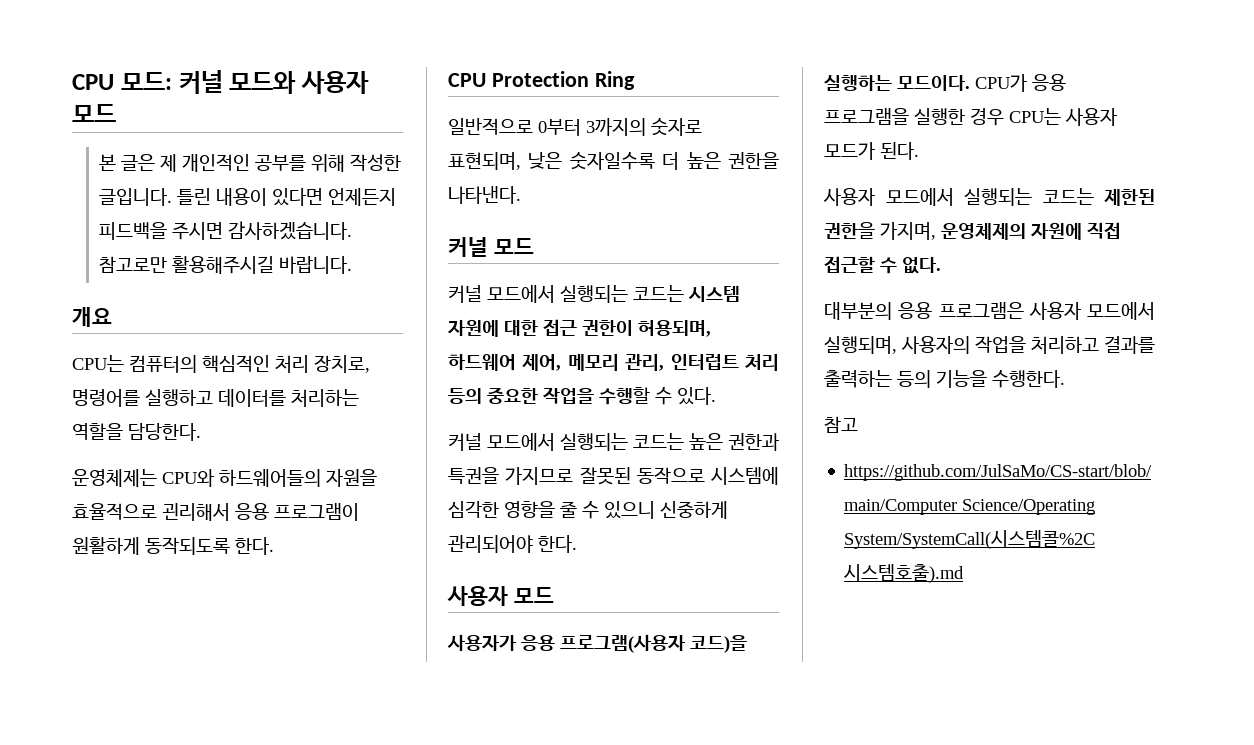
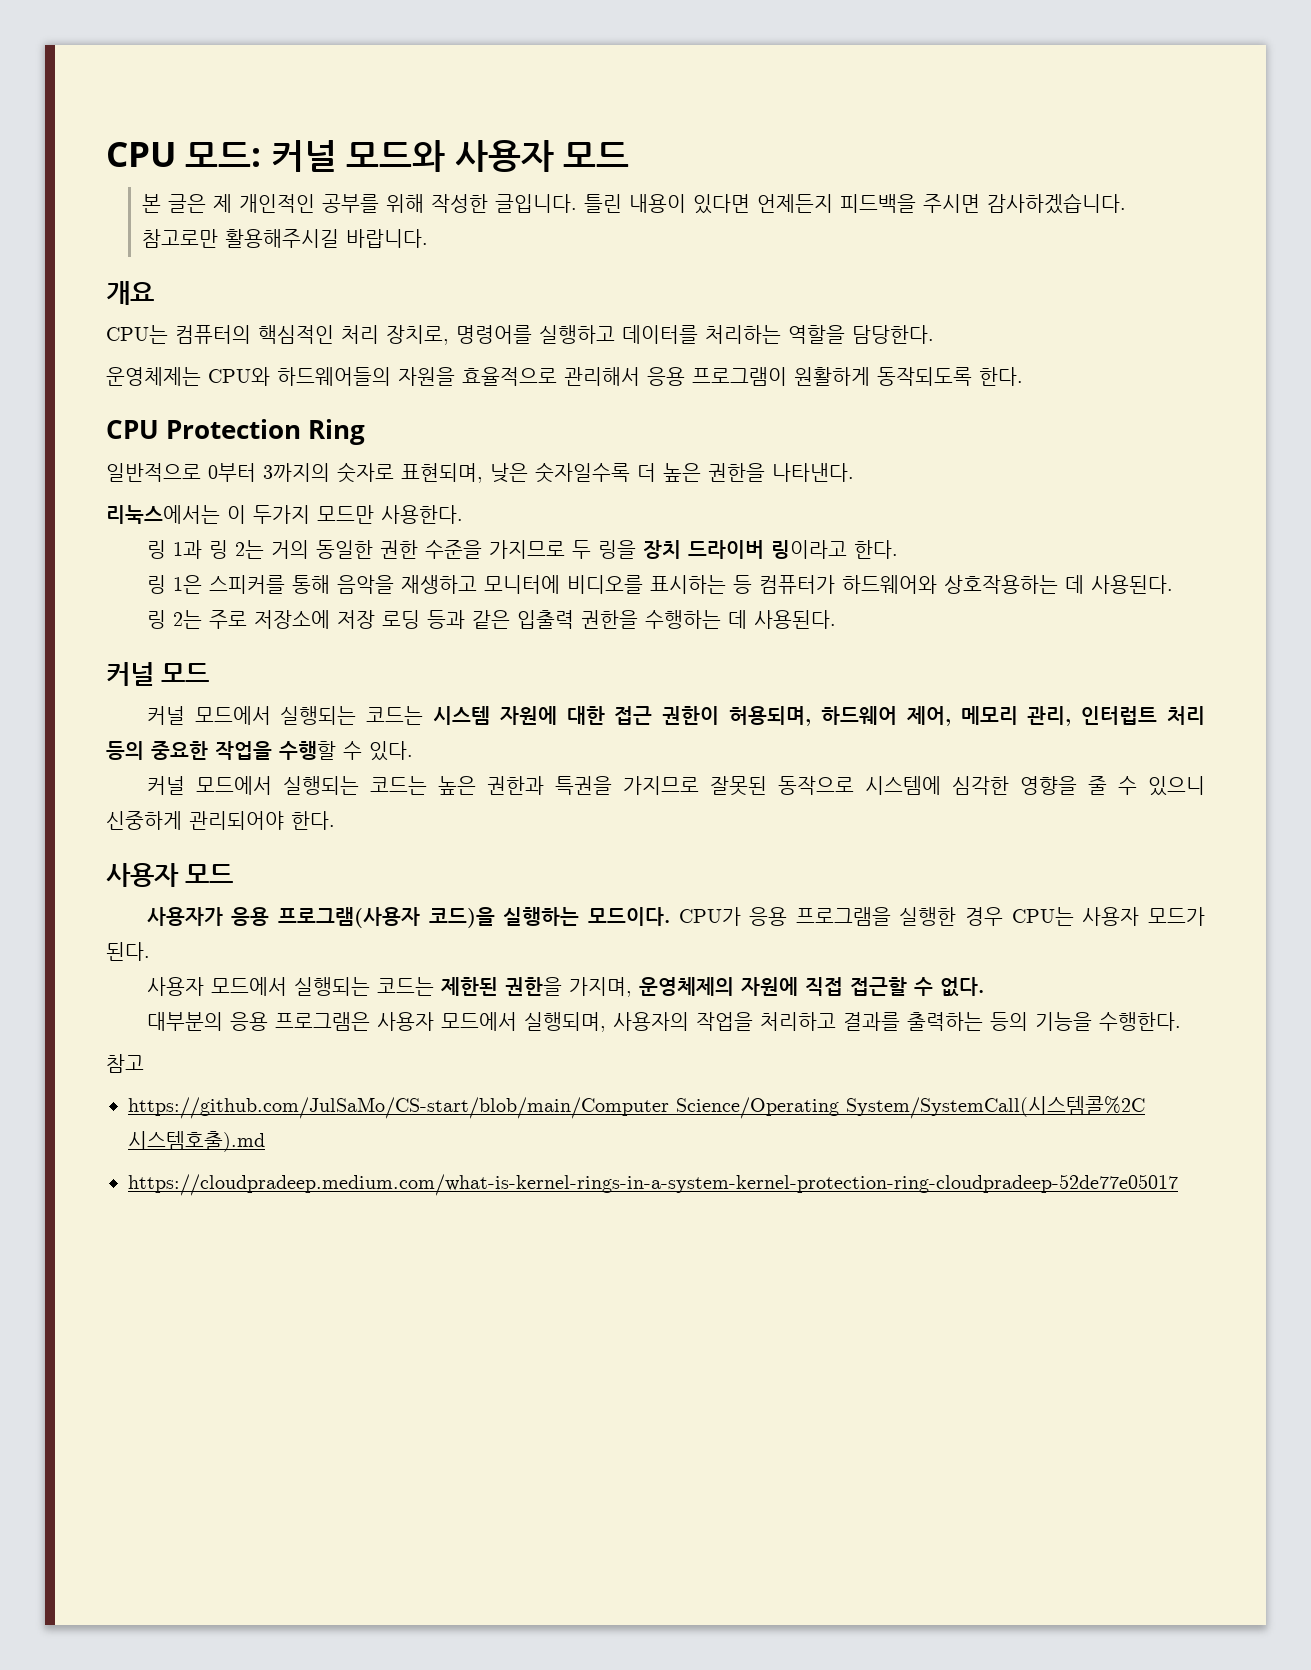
- 운영체제는 CPU와 하드웨어들의 자원을 효율적으로 괸리해서 응용 프로그램이 원활하게 동작되도록 한다.
+ 운영체제는 CPU와 하드웨어들의 자원을 효율적으로 관리해서 응용 프로그램이 원활하게 동작되도록 한다.
+ 리눅스에서는 이 두가지 모드만 사용한다.
+ 링 1과 링 2는 거의 동일한 권한 수준을 가지므로 두 링을 장치 드라이버 링이라고 한다.
+ 링 1은 스피커를 통해 음악을 재생하고 모니터에 비디오를 표시하는 등 컴퓨터가 하드웨어와 상호작용하는 데 사용된다.
+ 링 2는 주로 저장소에 저장 로딩 등과 같은 입출력 권한을 수행하는 데 사용된다.
+ https://cloudpradeep.medium.com/what-is-kernel-rings-in-a-system-kernel-protection-ring-cloudpradeep-52de77e05017

